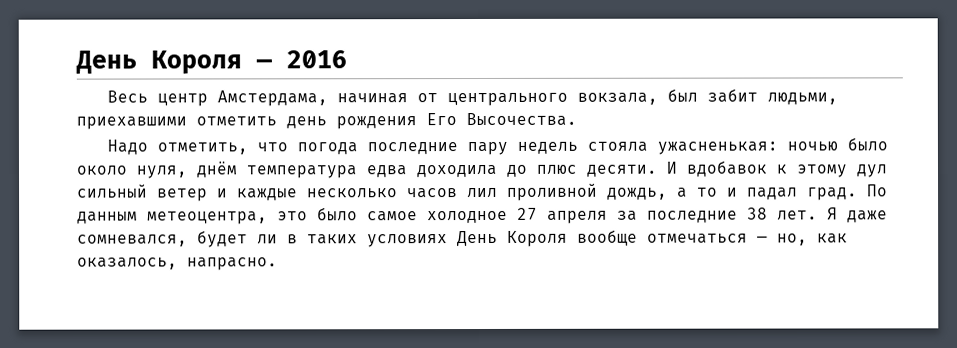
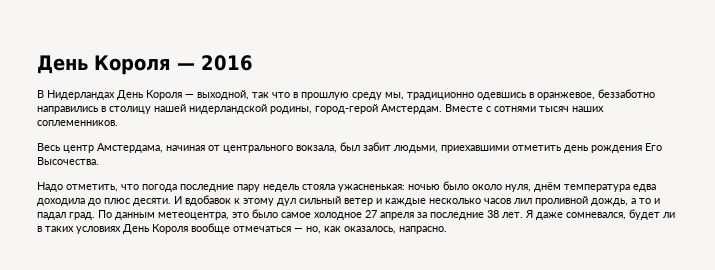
+ В Нидерландах День Короля — выходной, так что в прошлую среду мы, традиционно одевшись в оранжевое, беззаботно направились в столицу нашей нидерландской родины, город-герой Амстердам. Вместе с сотнями тысяч наших соплеменников.

